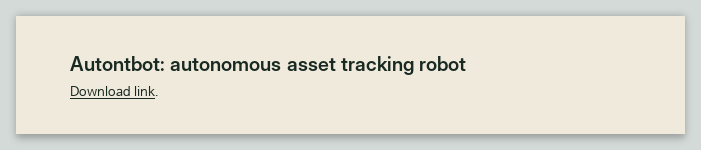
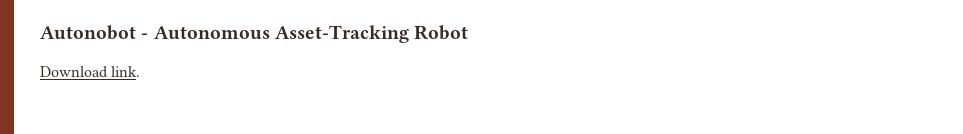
- Autontbot: autonomous asset tracking robot
+ Autonobot - Autonomous Asset-Tracking Robot

